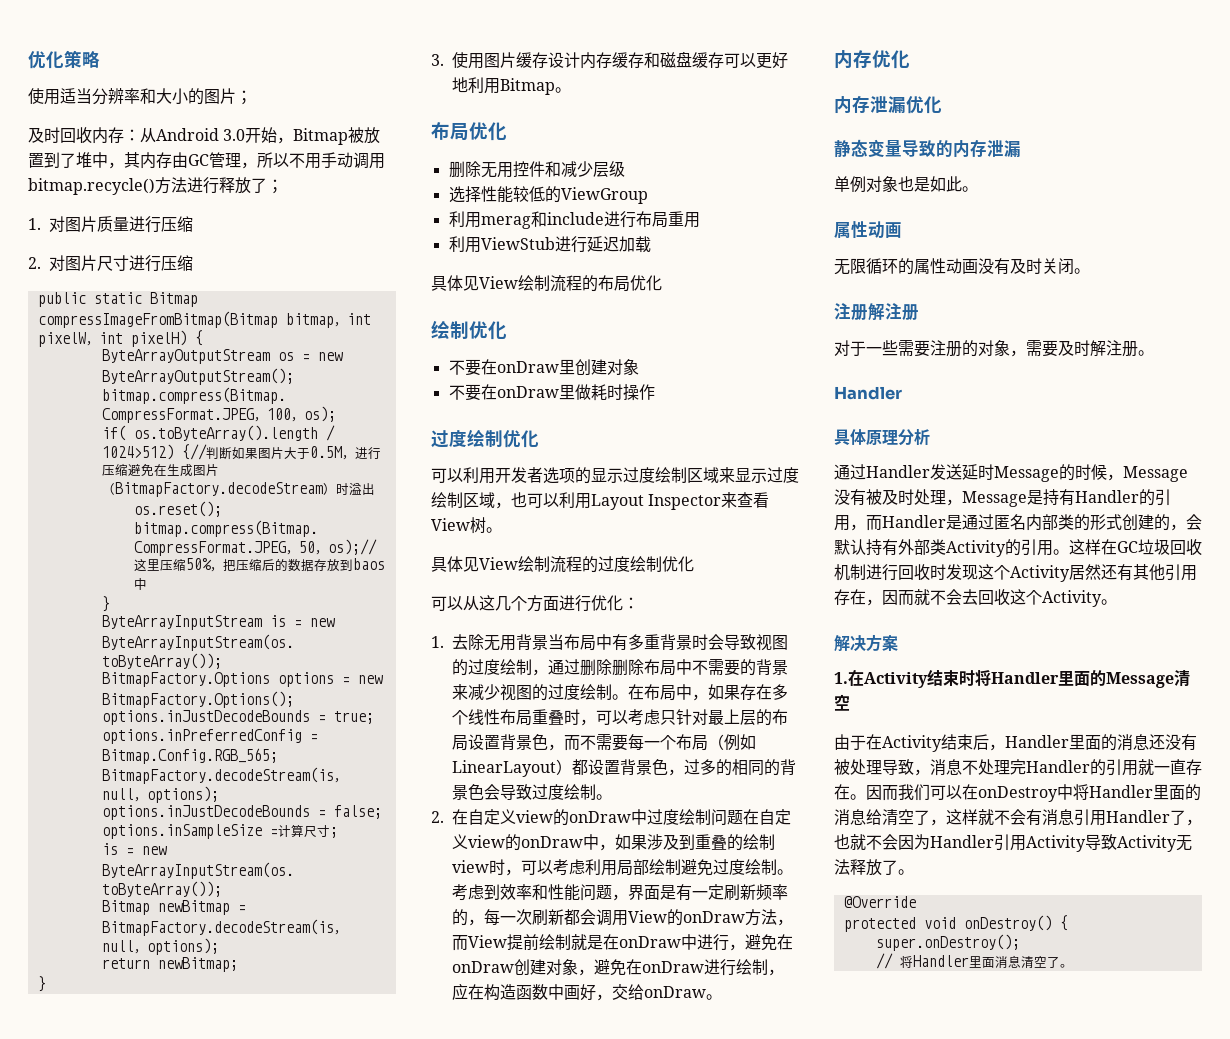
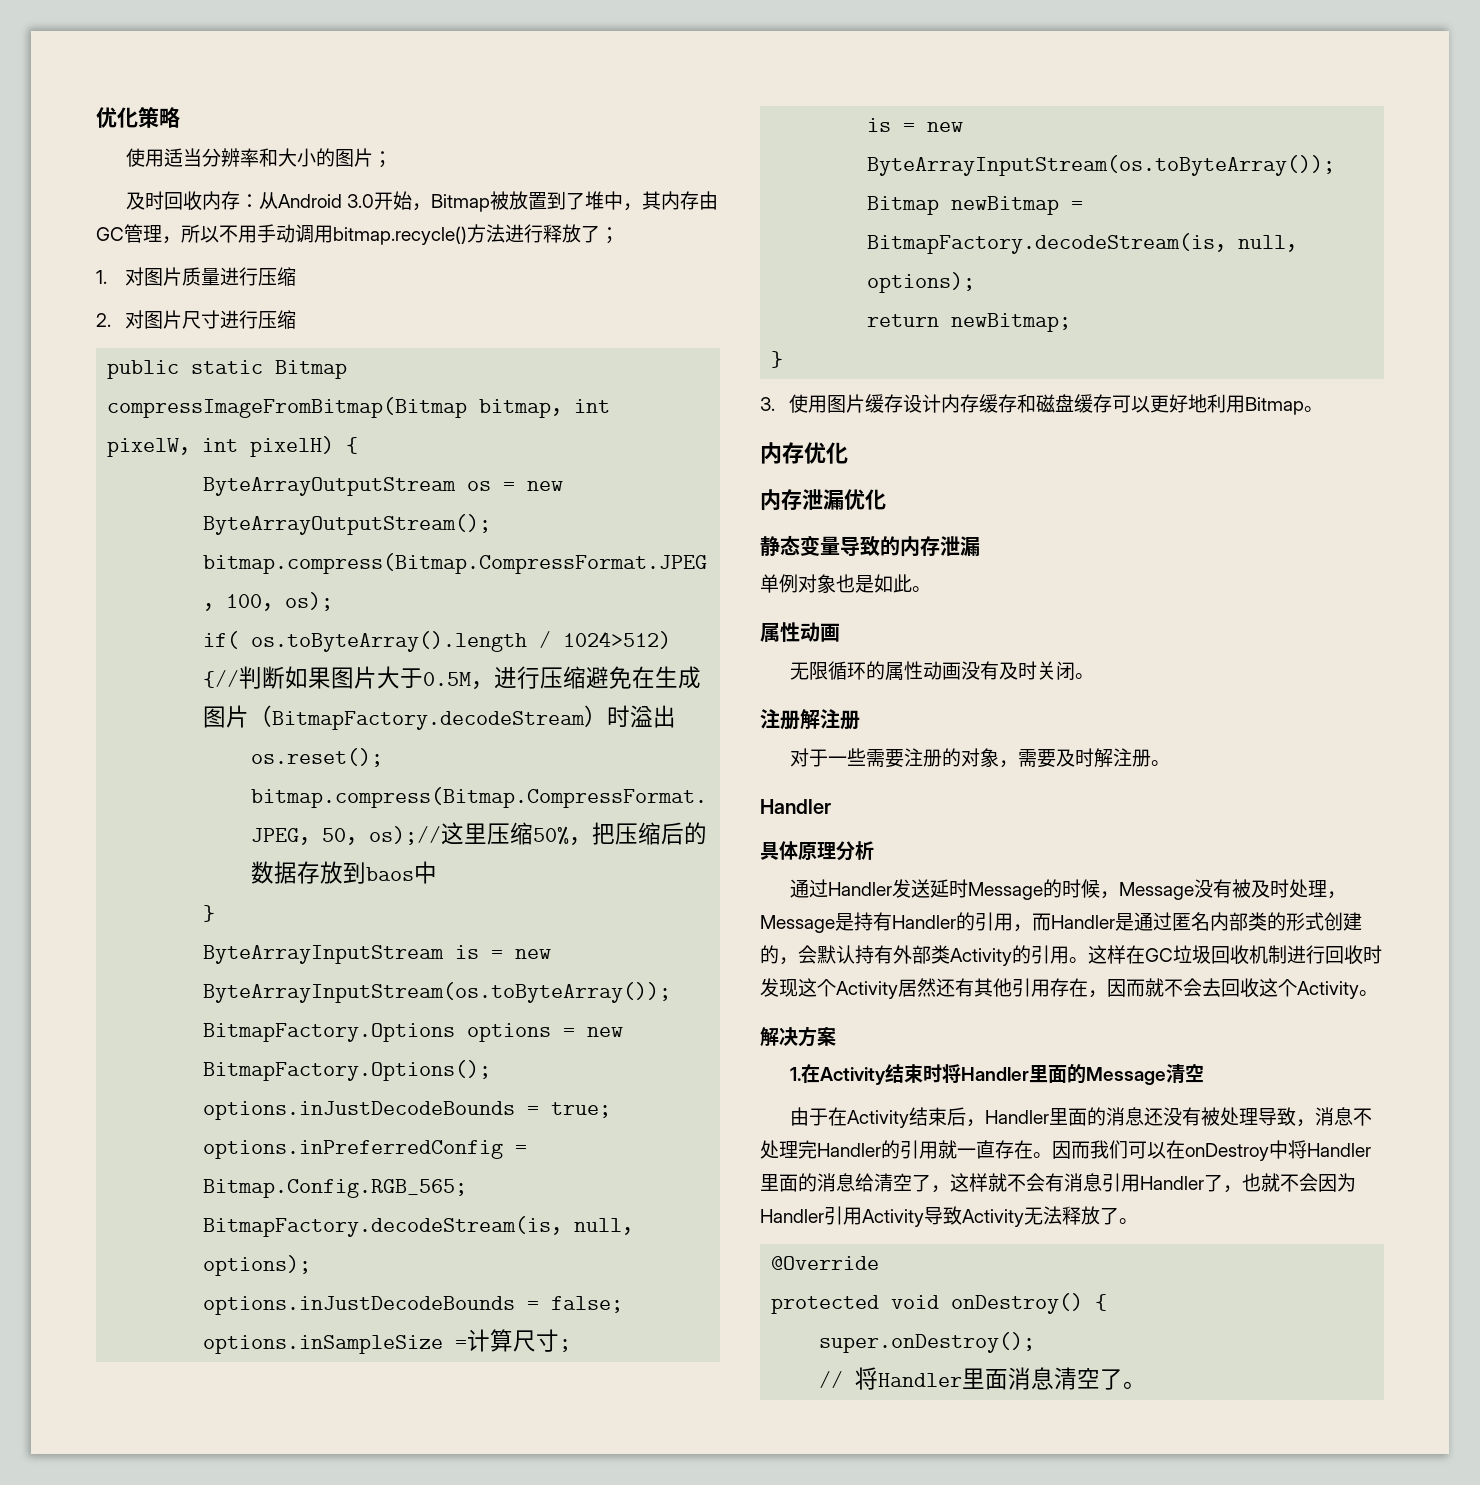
  3.使用图片缓存设计内存缓存和磁盘缓存可以更好地利用Bitmap。
- 布局优化
- 删除无用控件和减少层级
- 选择性能较低的ViewGroup
- 利用merag和include进行布局重用
- 利用ViewStub进行延迟加载
- 具体见View绘制流程的布局优化
- 绘制优化
- 不要在onDraw里创建对象
- 不要在onDraw里做耗时操作
- 过度绘制优化
- 可以利用开发者选项的显示过度绘制区域来显示过度绘制区域，也可以利用Layout Inspector来查看View树。
- 具体见View绘制流程的过度绘制优化
- 可以从这几个方面进行优化：
- 1.去除无用背景当布局中有多重背景时会导致视图的过度绘制，通过删除删除布局中不需要的背景来减少视图的过度绘制。在布局中，如果存在多个线性布局重叠时，可以考虑只针对最上层的布局设置背景色，而不需要每一个布局（例如LinearLayout）都设置背景色，过多的相同的背景色会导致过度绘制。
- 2.在自定义view的onDraw中过度绘制问题在自定义view的onDraw中，如果涉及到重叠的绘制view时，可以考虑利用局部绘制避免过度绘制。考虑到效率和性能问题，界面是有一定刷新频率的，每一次刷新都会调用View的onDraw方法，而View提前绘制就是在onDraw中进行，避免在onDraw创建对象，避免在onDraw进行绘制，应在构造函数中画好，交给onDraw。

